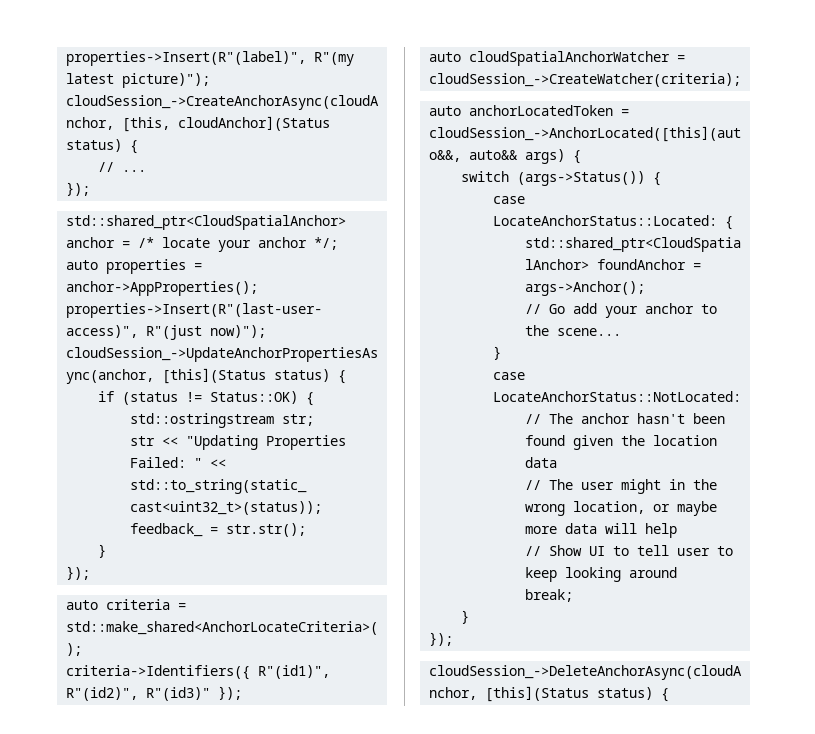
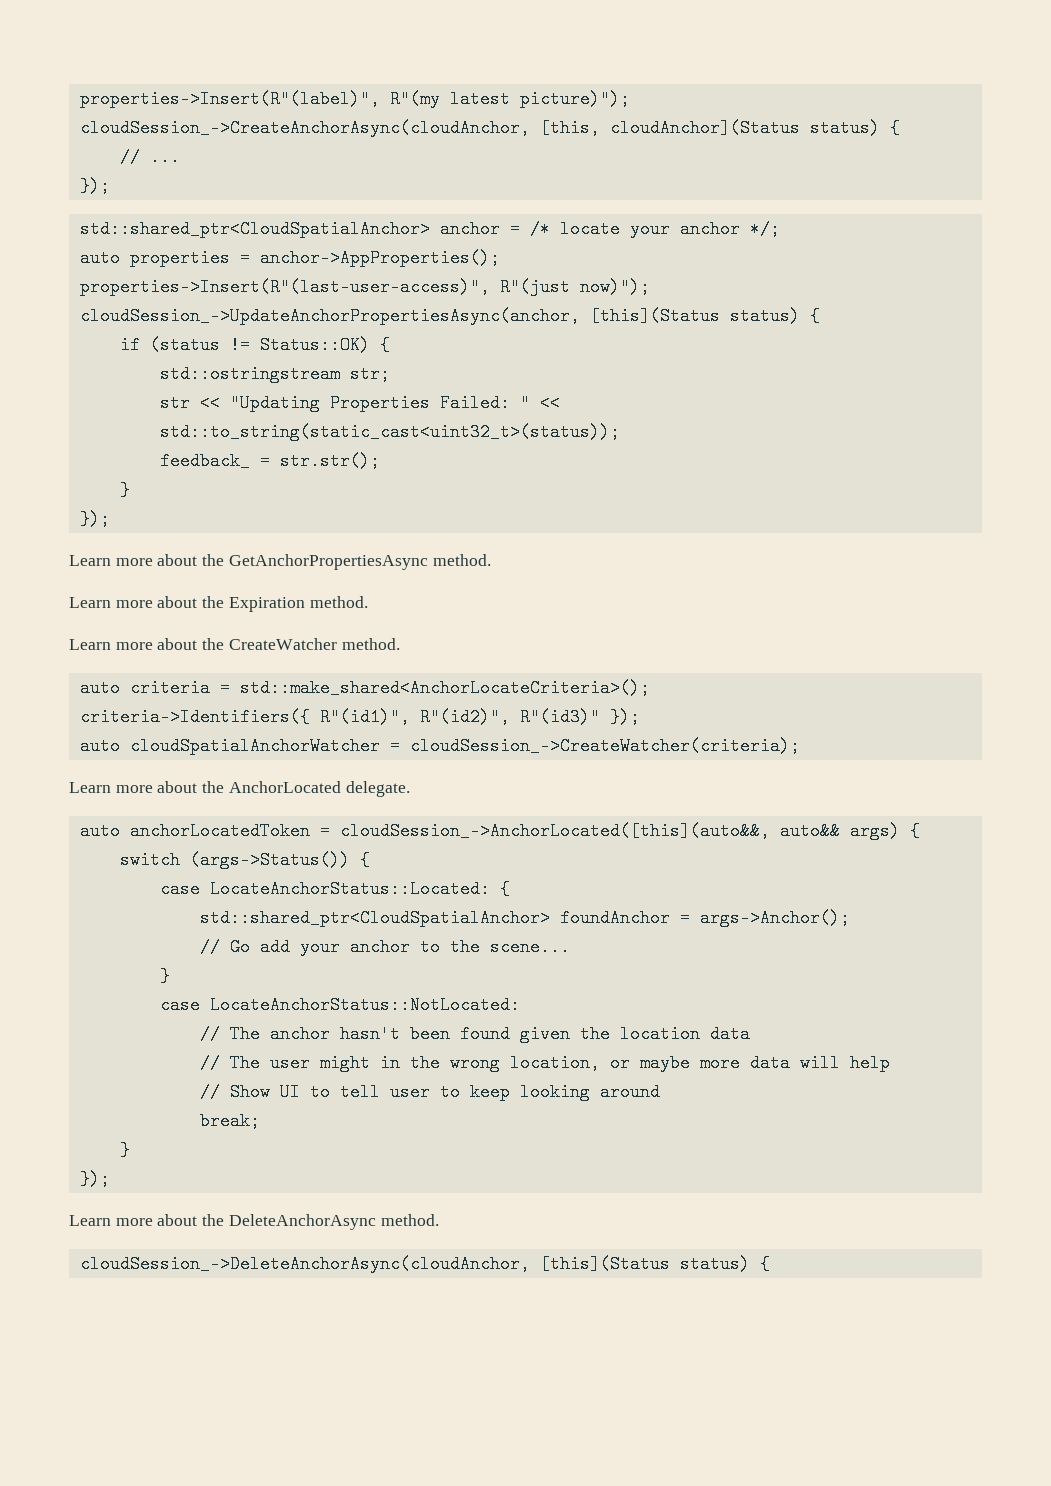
+ Learn more about the GetAnchorPropertiesAsync method.
+ Learn more about the Expiration method.
+ Learn more about the CreateWatcher method.
+ Learn more about the AnchorLocated delegate.
+ Learn more about the DeleteAnchorAsync method.

